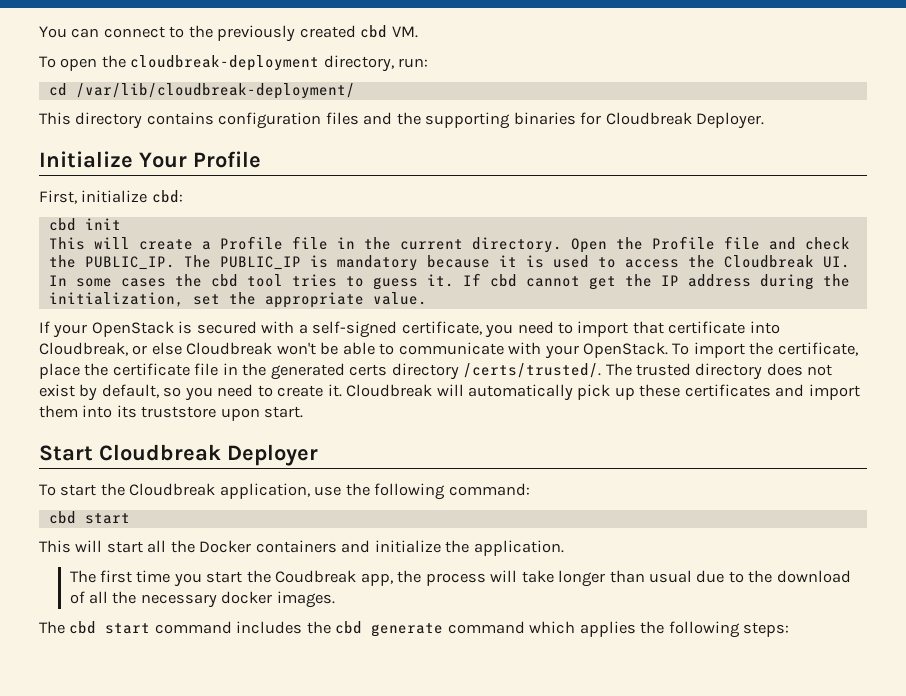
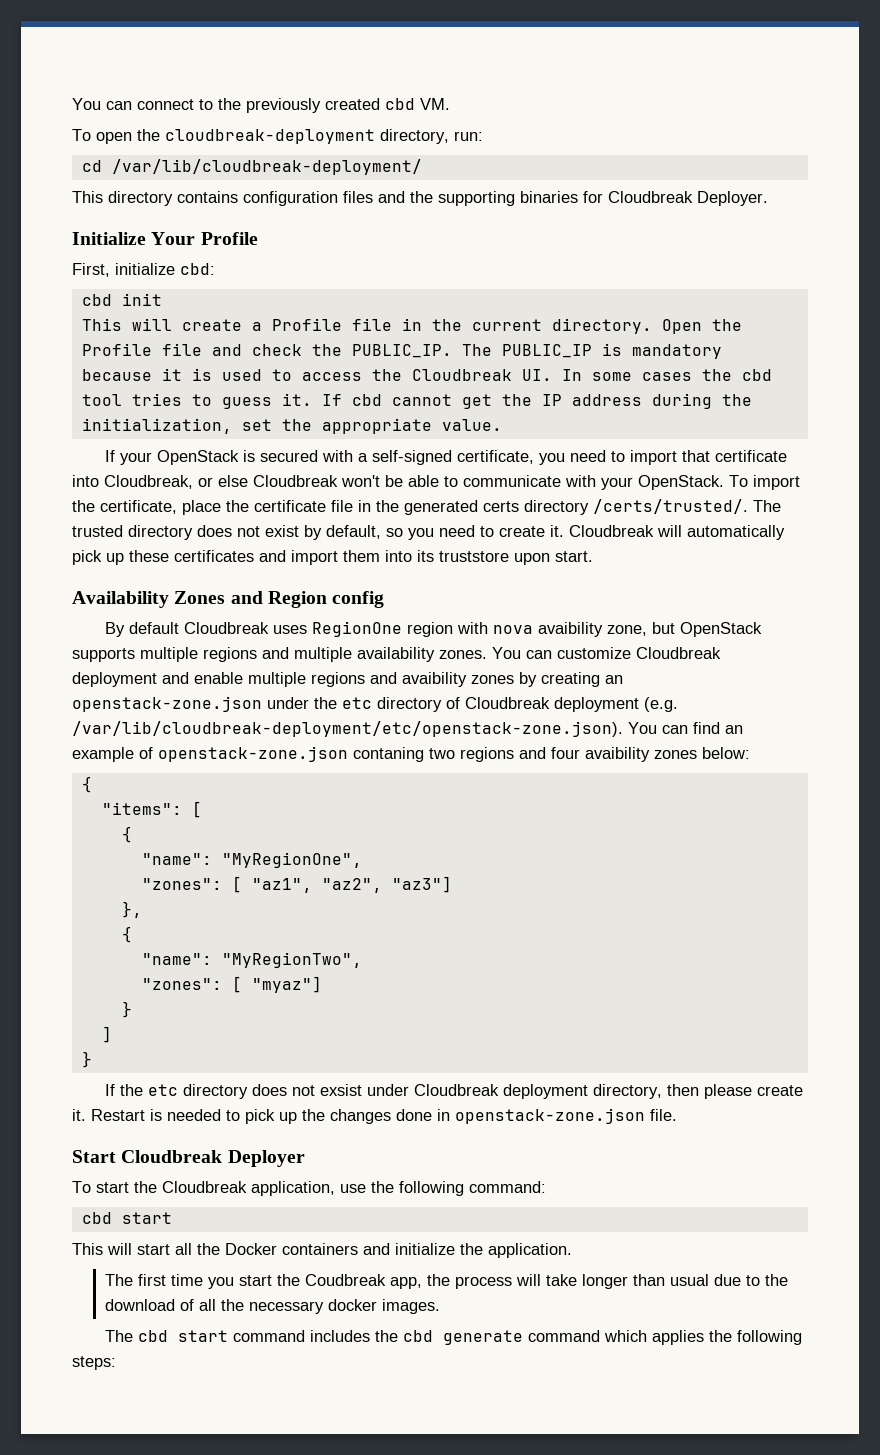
+ Availability Zones and Region config
+ By default Cloudbreak uses RegionOne region with nova avaibility zone, but OpenStack supports multiple regions and multiple availability zones. You can customize Cloudbreak deployment and enable multiple regions and avaibility zones by creating an openstack-zone.json under the etc directory of Cloudbreak deployment (e.g. /var/lib/cloudbreak-deployment/etc/openstack-zone.json). You can find an example of openstack-zone.json contaning two regions and four avaibility zones below:
+ {
+ "items": [
+ {
+ "name": "MyRegionOne",
+ "zones": [ "az1", "az2", "az3"]
+ },
+ {
+ "name": "MyRegionTwo",
+ "zones": [ "myaz"]
+ }
+ ]
+ }
+ If the etc directory does not exsist under Cloudbreak deployment directory, then please create it. Restart is needed to pick up the changes done in openstack-zone.json file.

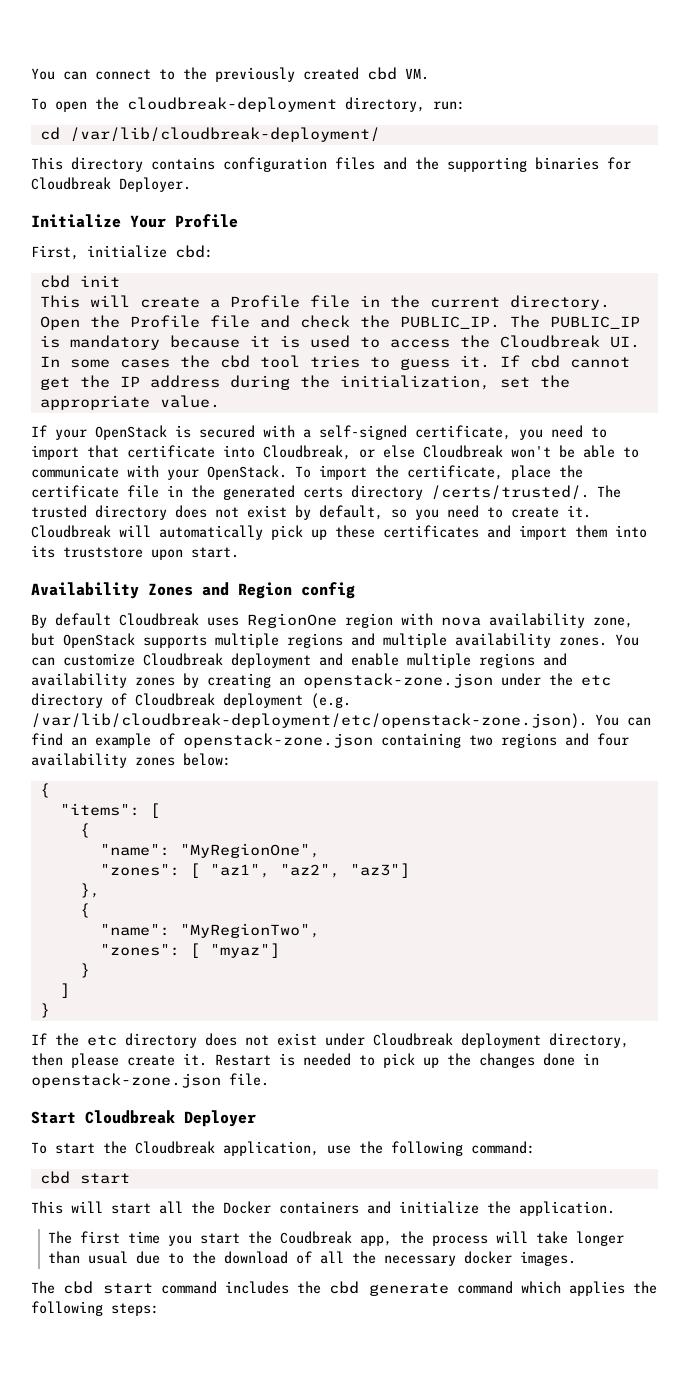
- By default Cloudbreak uses RegionOne region with nova avaibility zone, but OpenStack supports multiple regions and multiple availability zones.
+ By default Cloudbreak uses RegionOne region with nova availability zone, but OpenStack supports multiple regions and multiple availability zones.
- You can customize Cloudbreak deployment and enable multiple regions and avaibility zones by creating an openstack-zone.json under the etc directory of Cloudbreak deployment (e.g. /var/lib/cloudbreak-deployment/etc/openstack-zone.json). You can find an example of openstack-zone.json contaning two regions and four avaibility zones below:
+ You can customize Cloudbreak deployment and enable multiple regions and availability zones by creating an openstack-zone.json under the etc directory of Cloudbreak deployment (e.g. /var/lib/cloudbreak-deployment/etc/openstack-zone.json). You can find an example of openstack-zone.json containing two regions and four availability zones below:
- If the etc directory does not exsist under Cloudbreak deployment directory, then please create it.
+ If the etc directory does not exist under Cloudbreak deployment directory, then please create it.

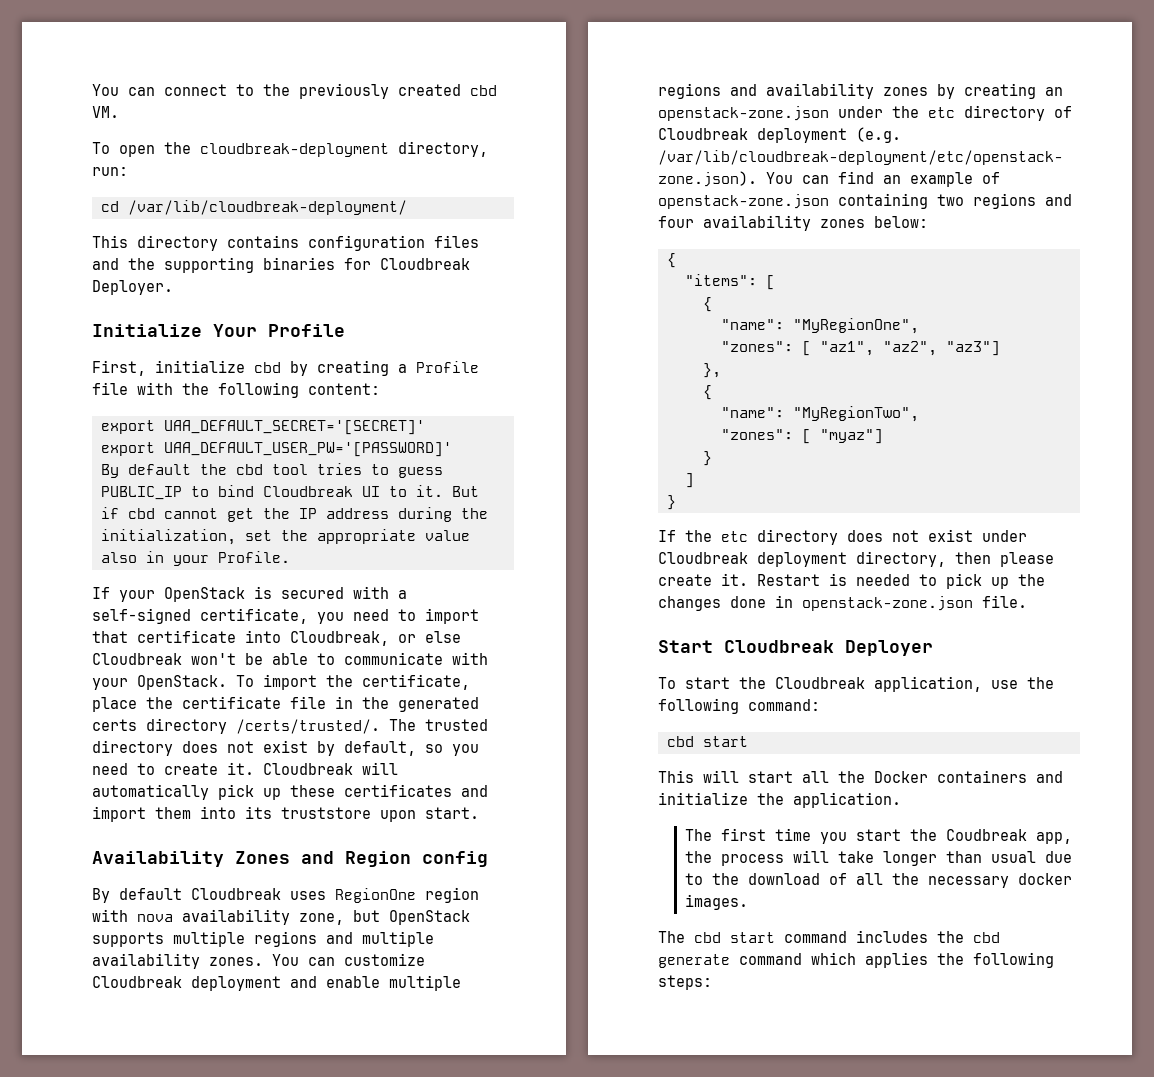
- First, initialize cbd:
- cbd init
- This will create a Profile file in the current directory. Open the Profile file and check the PUBLIC_IP. The PUBLIC_IP is mandatory because it is used to access the Cloudbreak UI. In some cases the cbd tool tries to guess it. If cbd cannot get the IP address during the initialization, set the appropriate value.
+ First, initialize cbd by creating a Profile file with the following content:
+ export UAA_DEFAULT_SECRET='[SECRET]'
+ export UAA_DEFAULT_USER_PW='[PASSWORD]'
+ By default the cbd tool tries to guess PUBLIC_IP to bind Cloudbreak UI to it. But if cbd cannot get the IP address during the initialization, set the appropriate value also in your Profile.

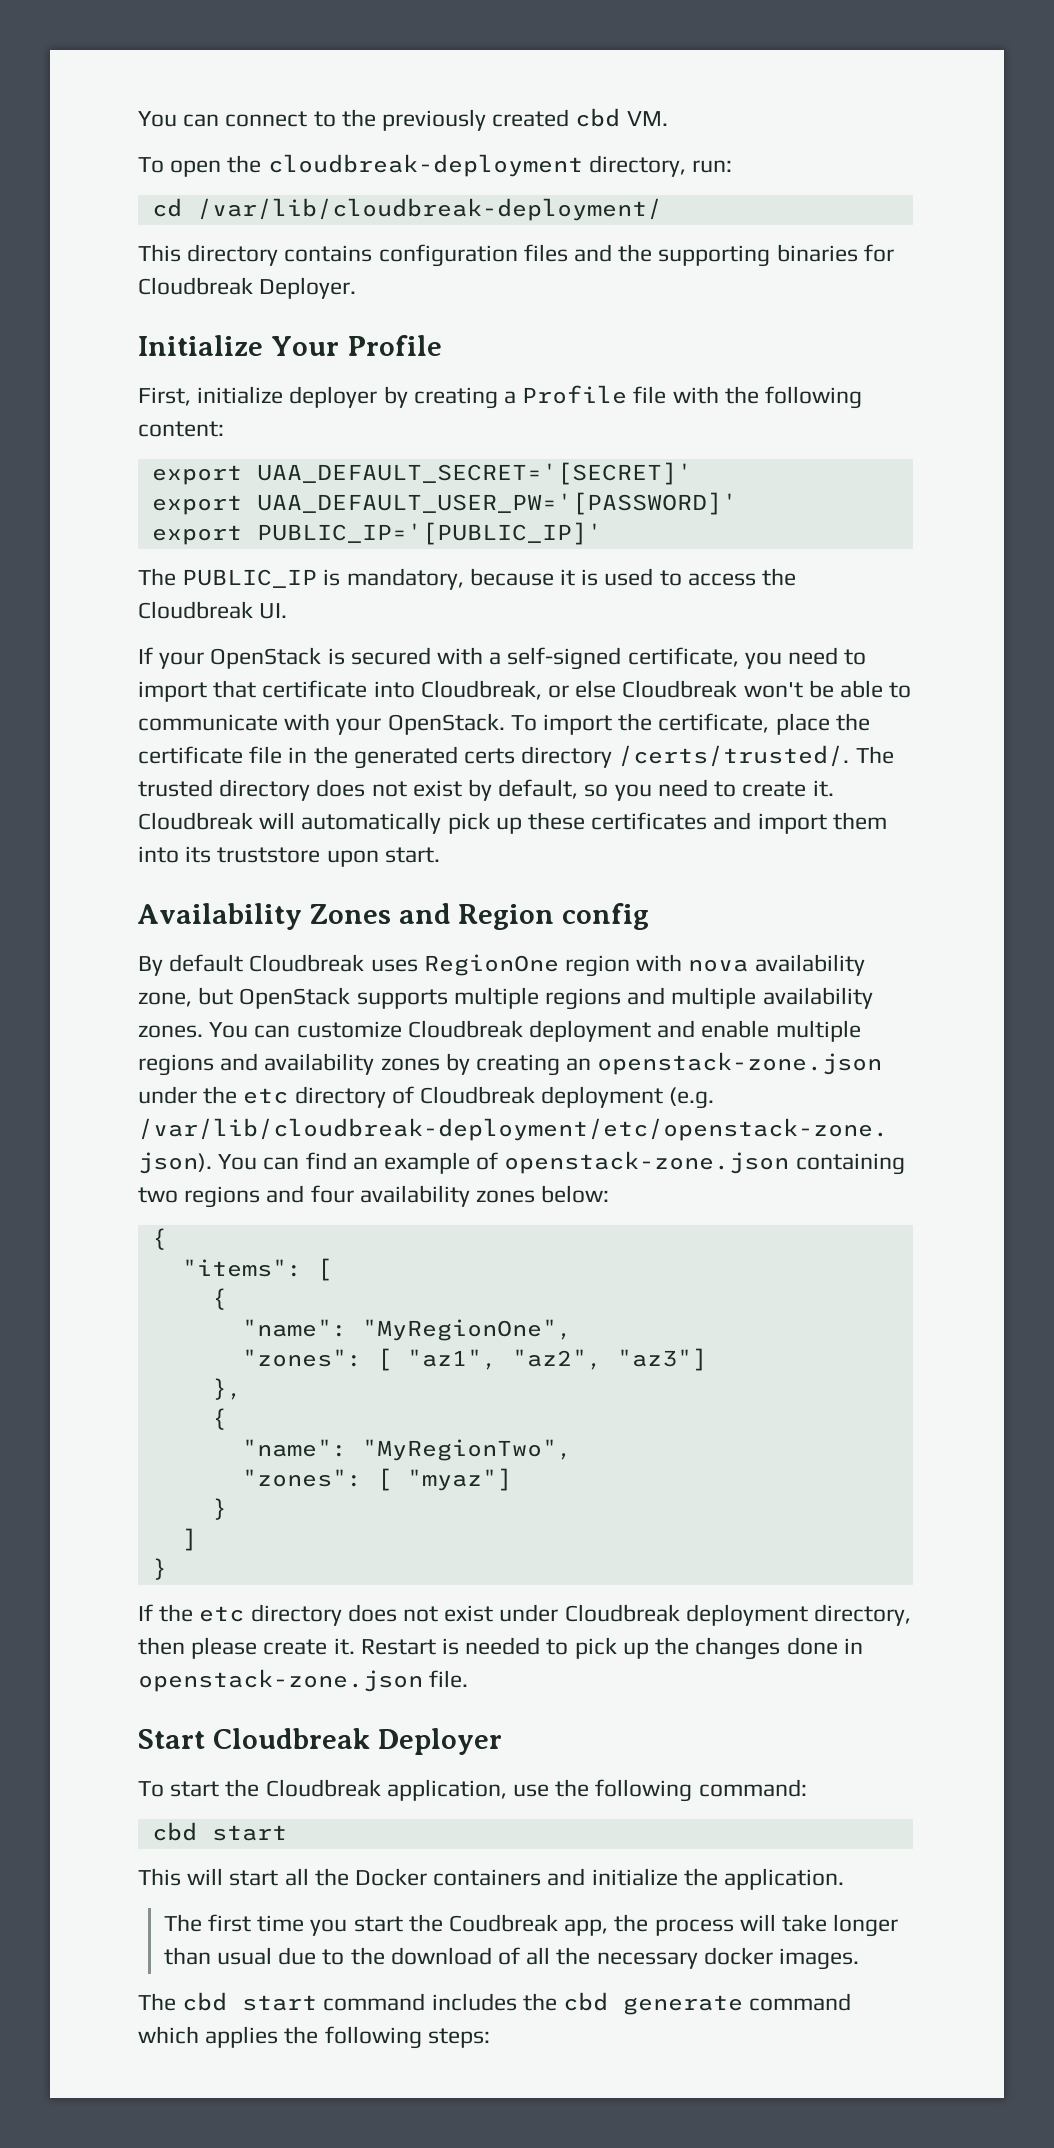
- First, initialize cbd by creating a Profile file with the following content:
+ First, initialize deployer by creating a Profile file with the following content:
- By default the cbd tool tries to guess PUBLIC_IP to bind Cloudbreak UI to it. But if cbd cannot get the IP address during the initialization, set the appropriate value also in your Profile.
+ export PUBLIC_IP='[PUBLIC_IP]'
+ The PUBLIC_IP is mandatory, because it is used to access the Cloudbreak UI.

